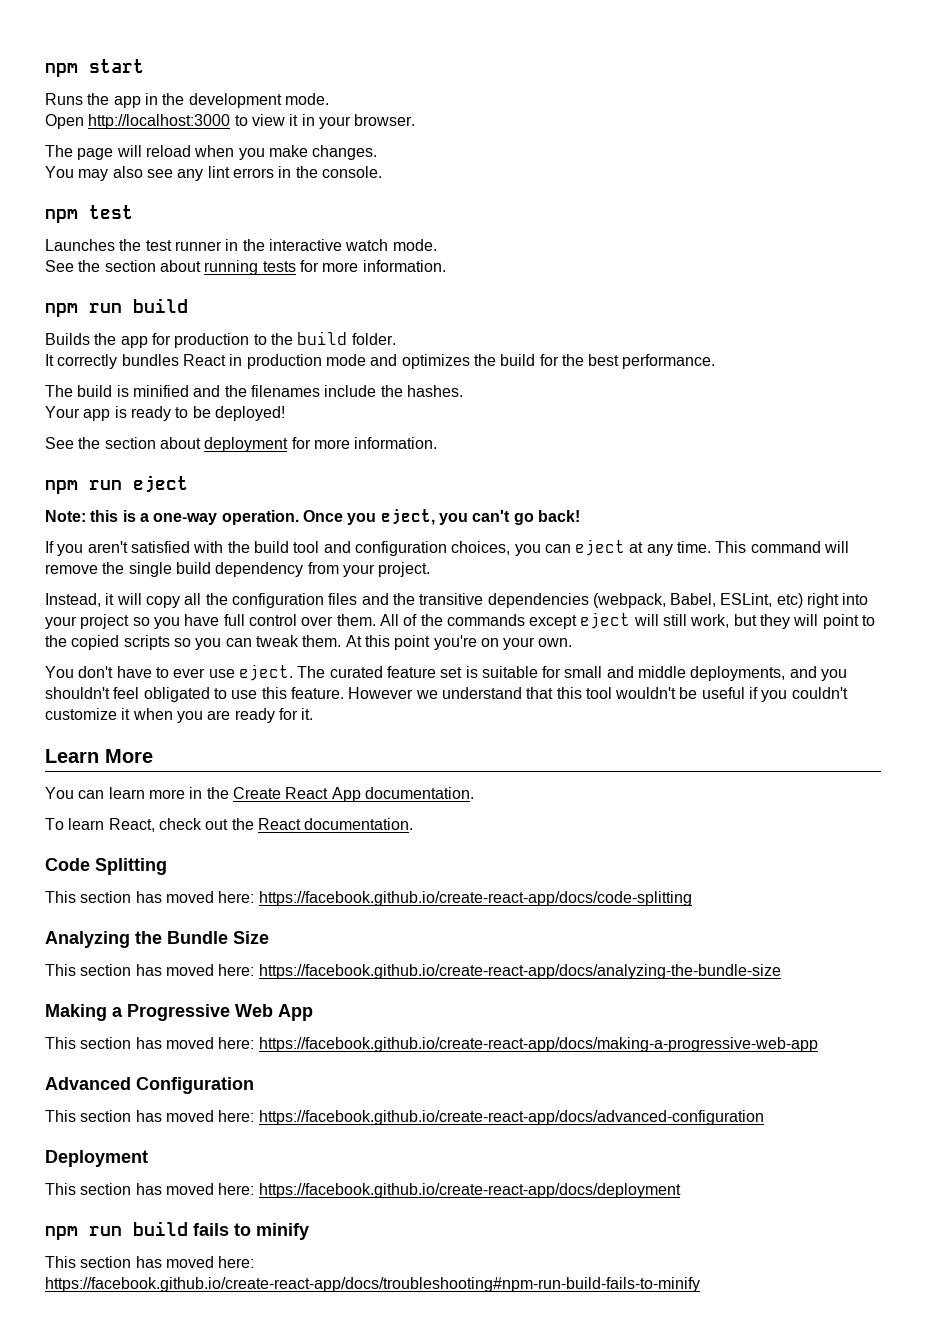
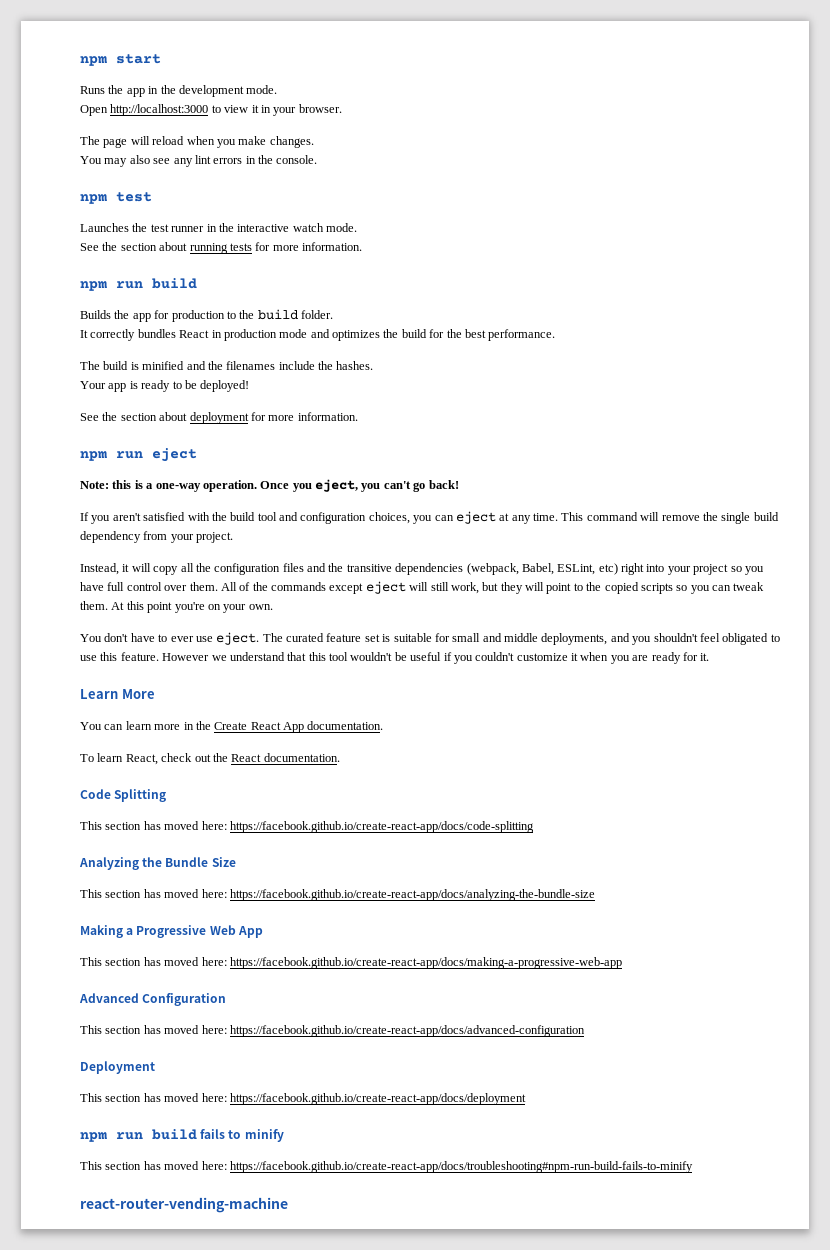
+ react-router-vending-machine

